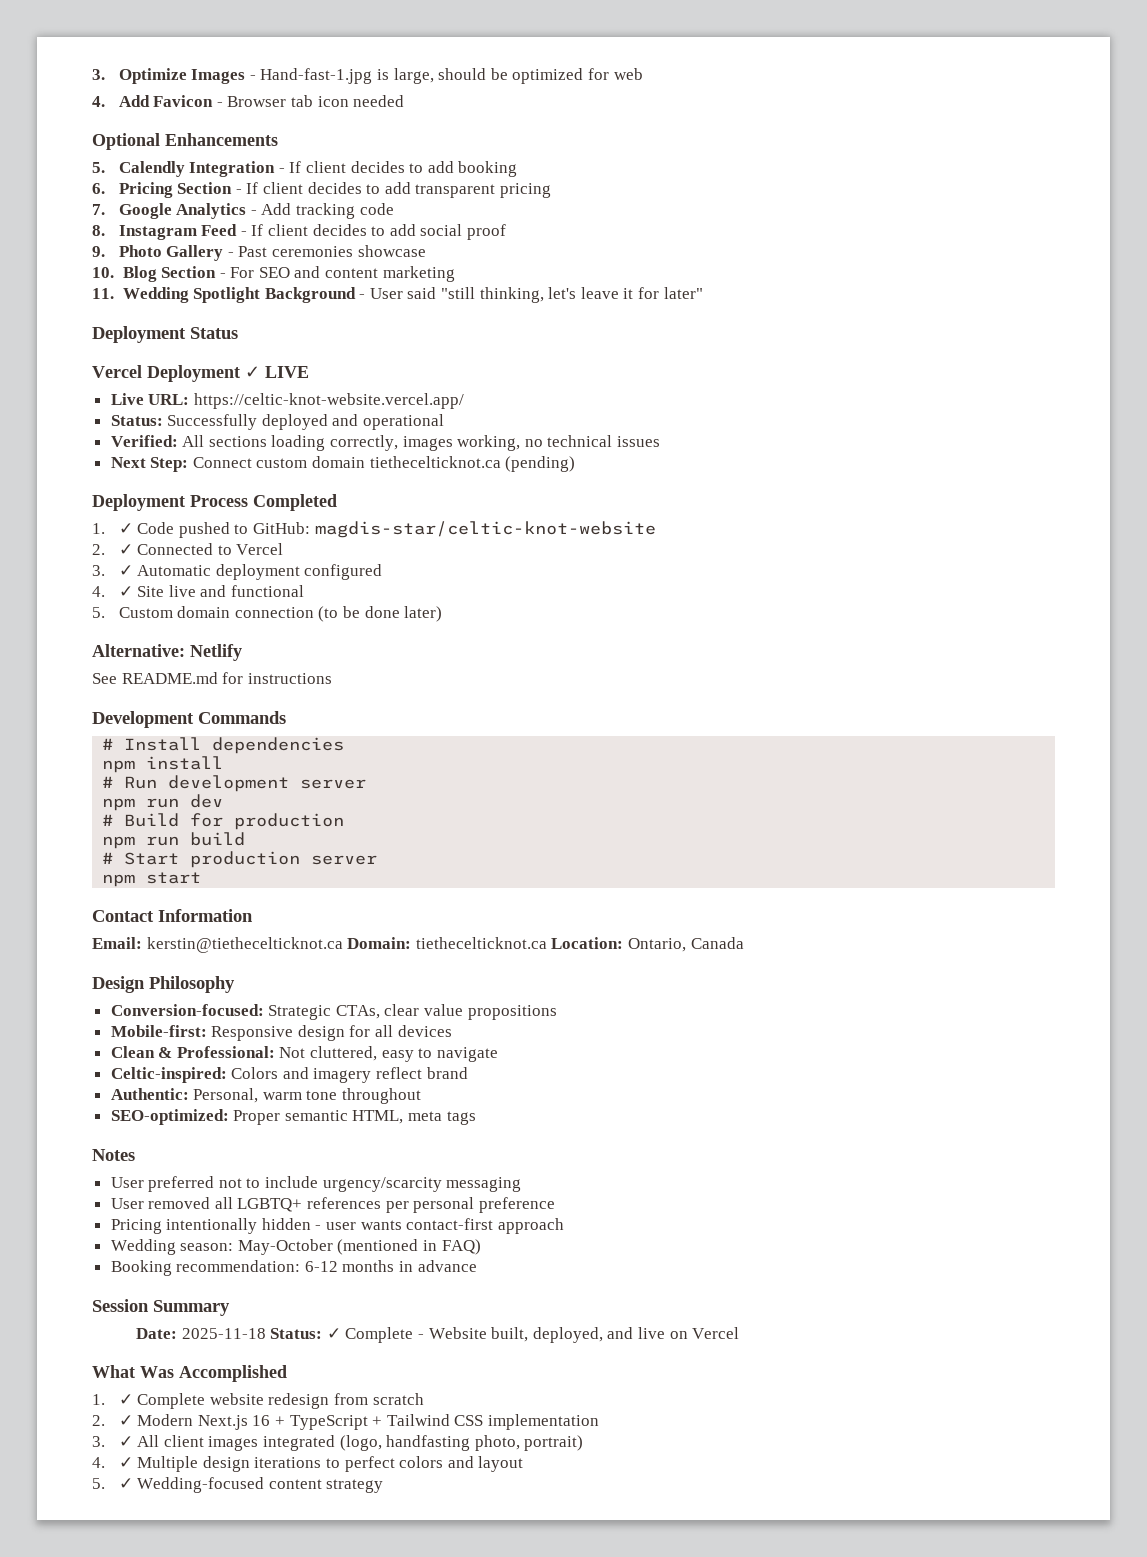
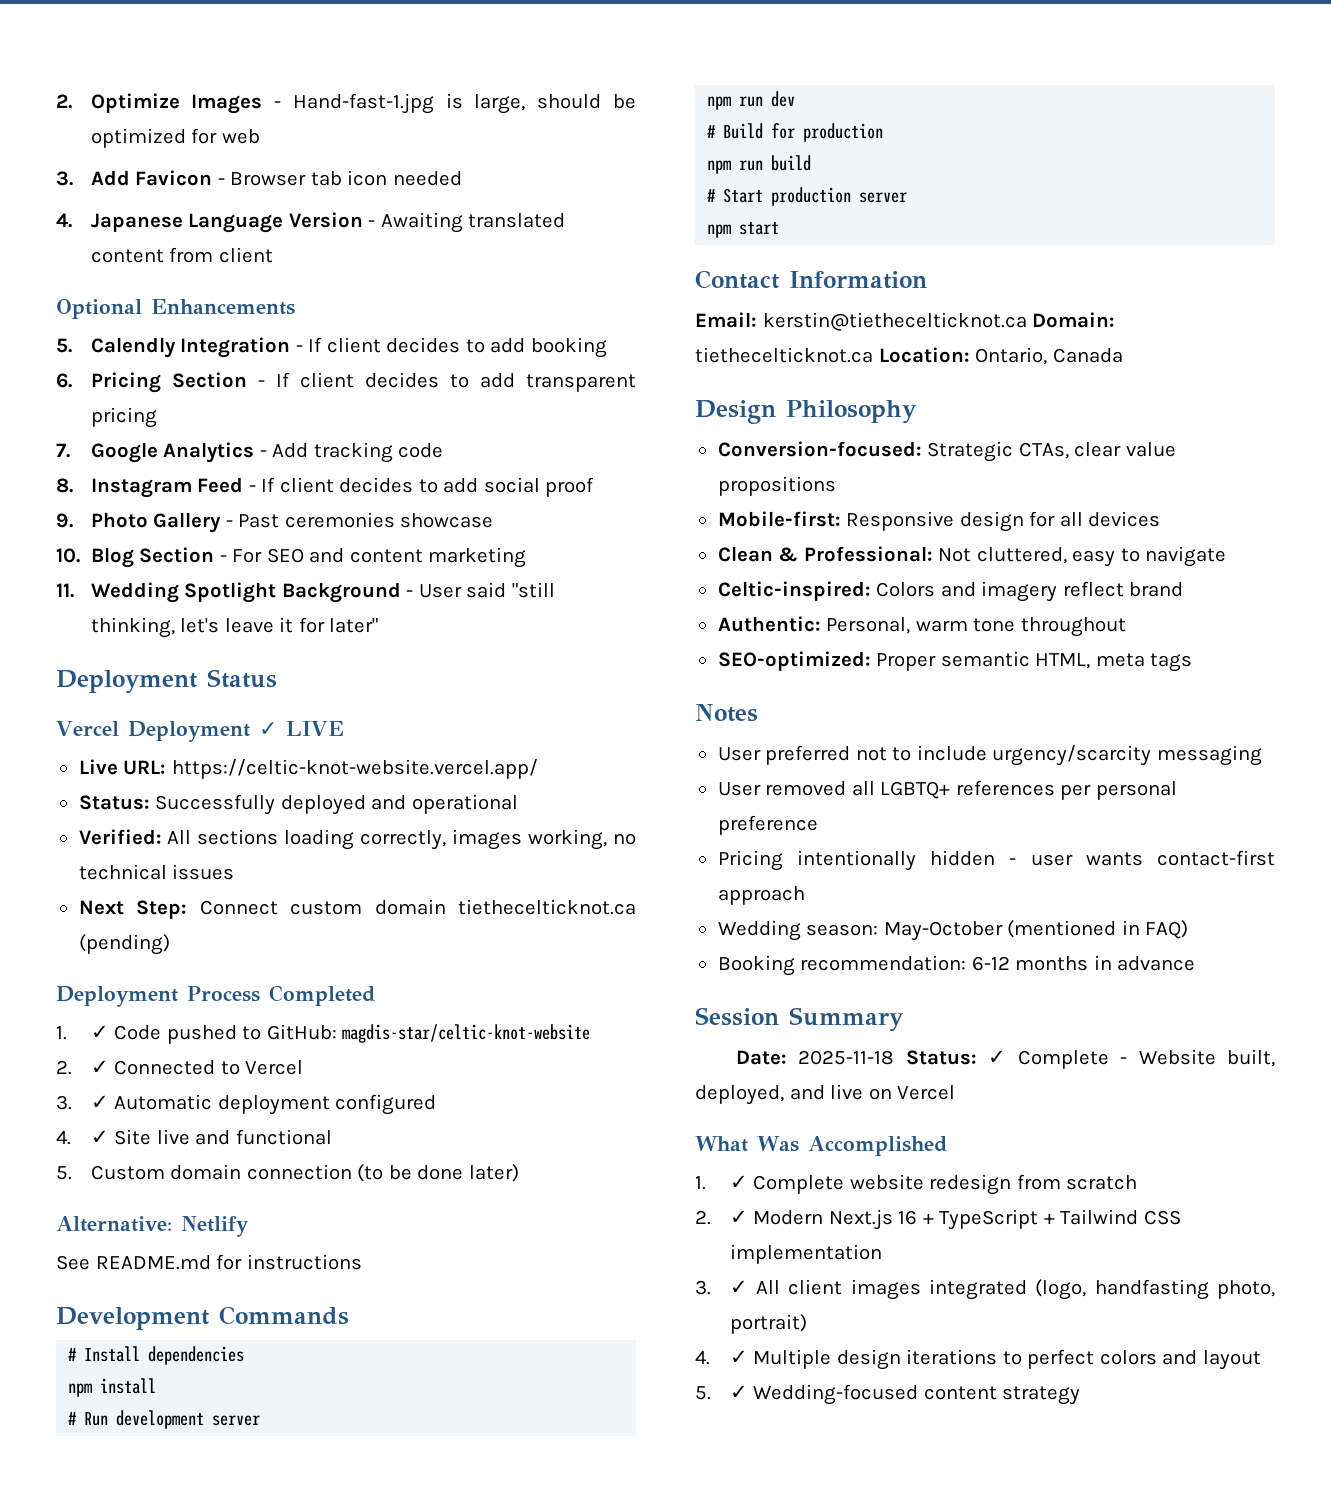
- 3. Optimize Images - Hand-fast-1.jpg is large, should be optimized for web
+ 2. Optimize Images - Hand-fast-1.jpg is large, should be optimized for web
- 4. Add Favicon - Browser tab icon needed
+ 3. Add Favicon - Browser tab icon needed
+ 4. Japanese Language Version - Awaiting translated content from client

